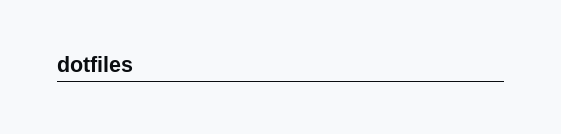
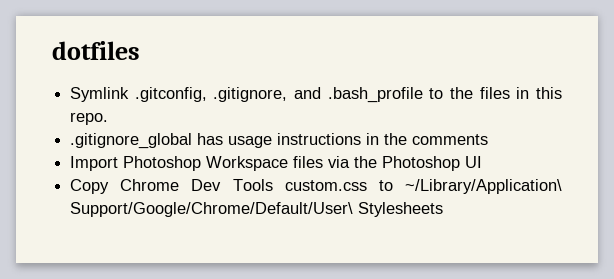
+ Symlink .gitconfig, .gitignore, and .bash_profile to the files in this repo.
+ .gitignore_global has usage instructions in the comments
+ Import Photoshop Workspace files via the Photoshop UI
+ Copy Chrome Dev Tools custom.css to ~/Library/Application\ Support/Google/Chrome/Default/User\ Stylesheets

